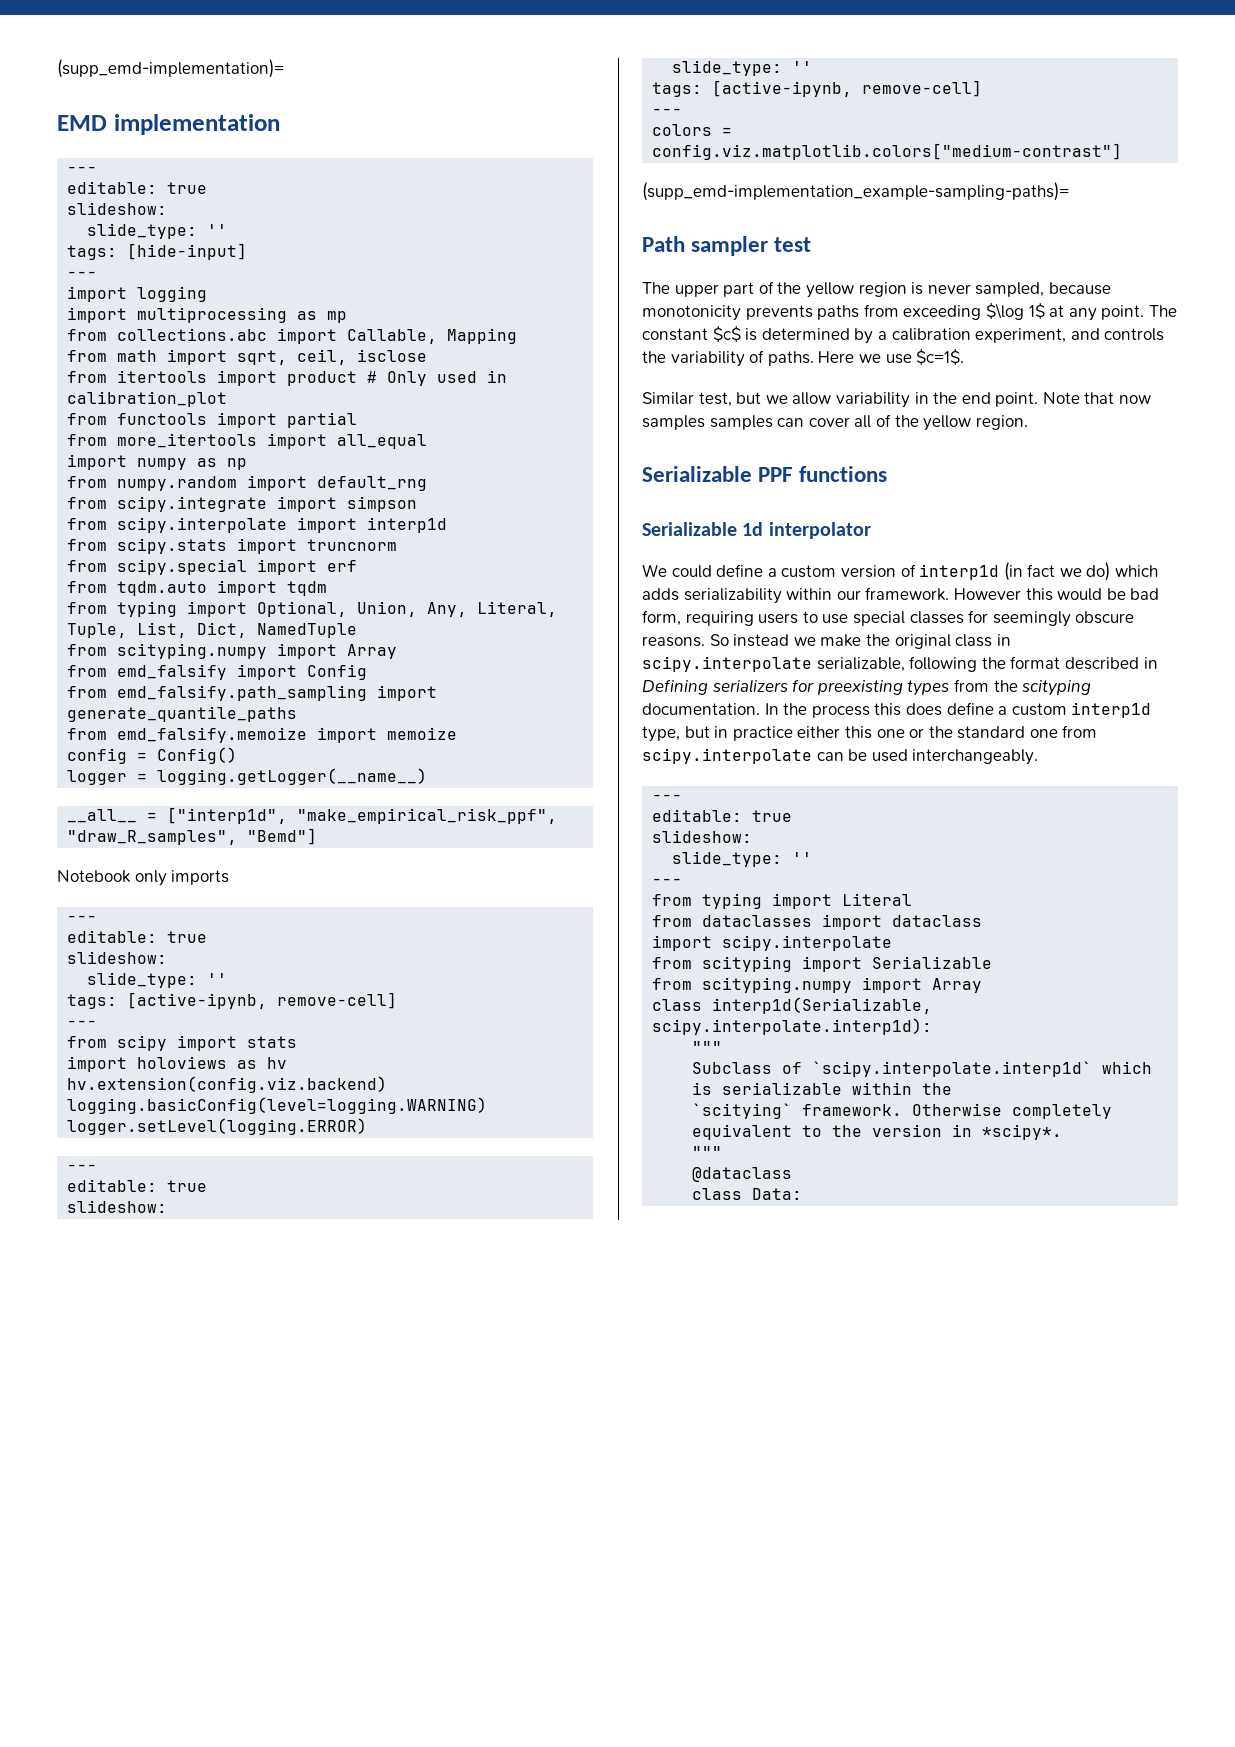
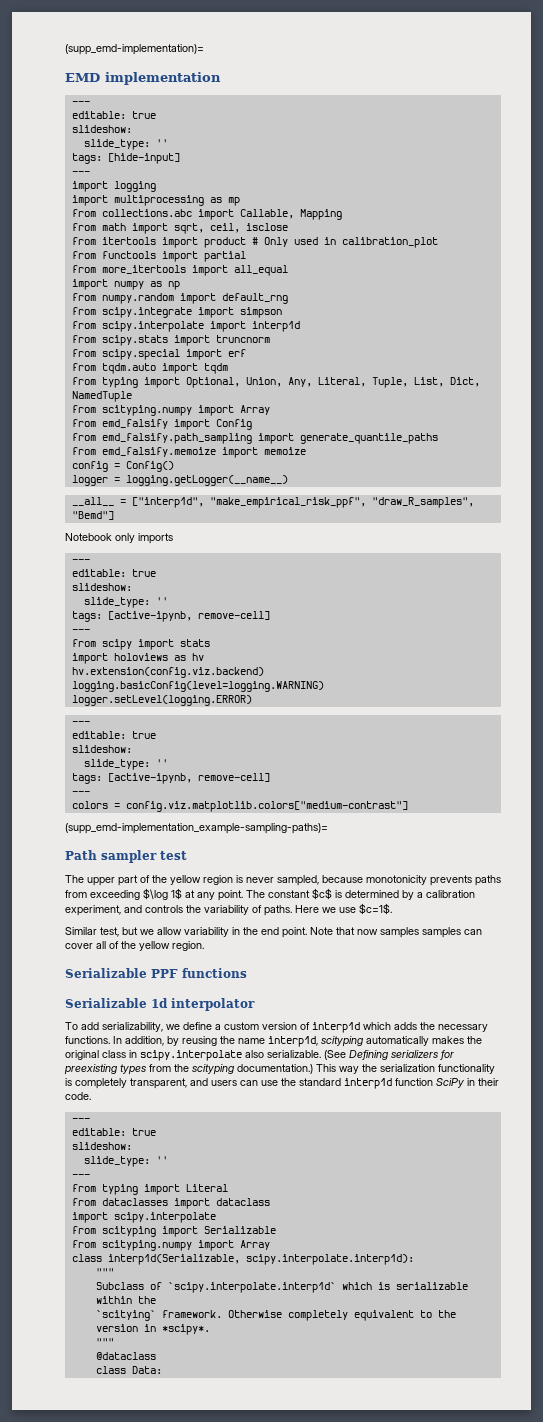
- We could define a custom version of interp1d (in fact we do) which adds serializability within our framework. However this would be bad form, requiring users to use special classes for seemingly obscure reasons. So instead we make the original class in scipy.interpolate serializable, following the format described in Defining serializers for preexisting types from the scityping documentation. In the process this does define a custom interp1d type, but in practice either this one or the standard one from scipy.interpolate can be used interchangeably.
+ To add serializability, we define a custom version of interp1d which adds the necessary functions. In addition, by reusing the name interp1d, scityping automatically makes the original class in scipy.interpolate also serializable. (See Defining serializers for preexisting types from the scityping documentation.) This way the serialization functionality is completely transparent, and users can use the standard interp1d function SciPy in their code.

